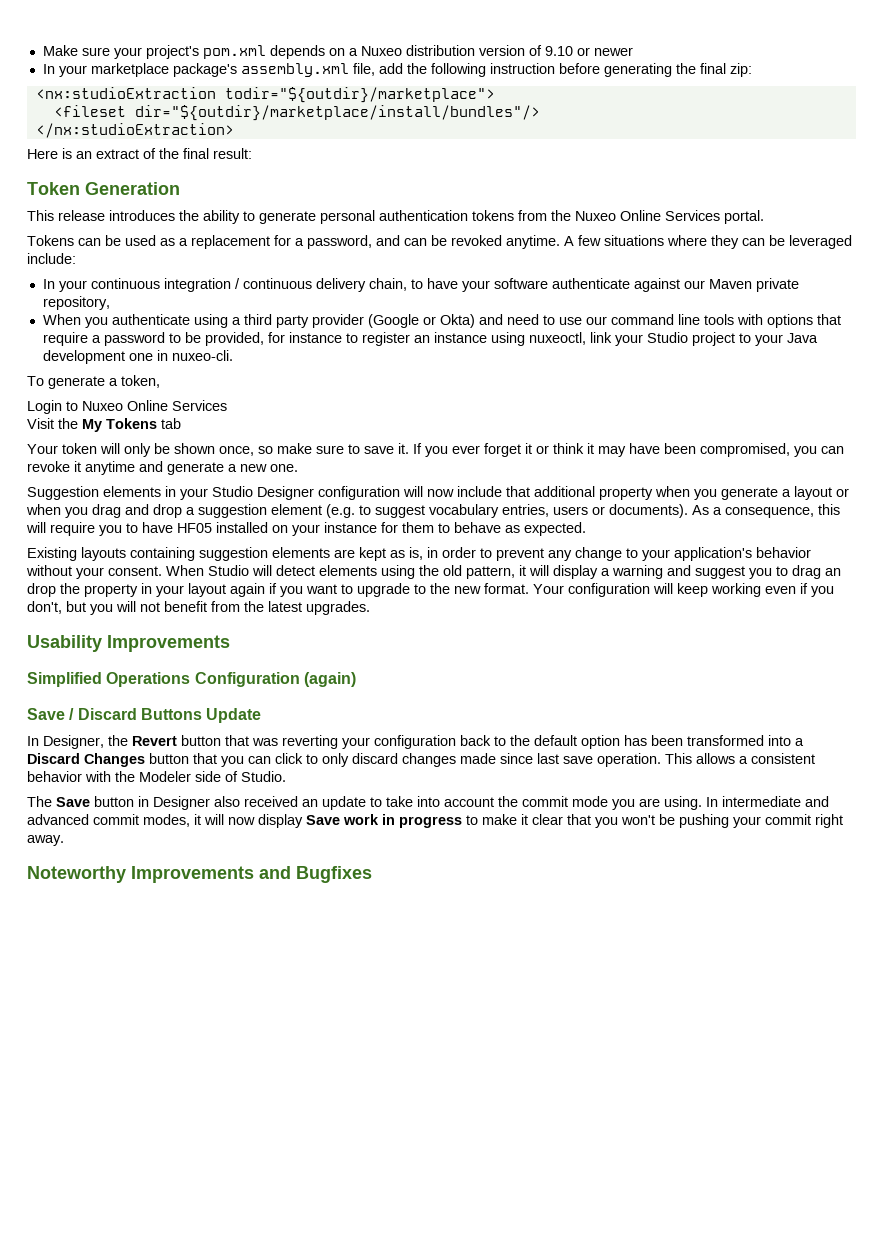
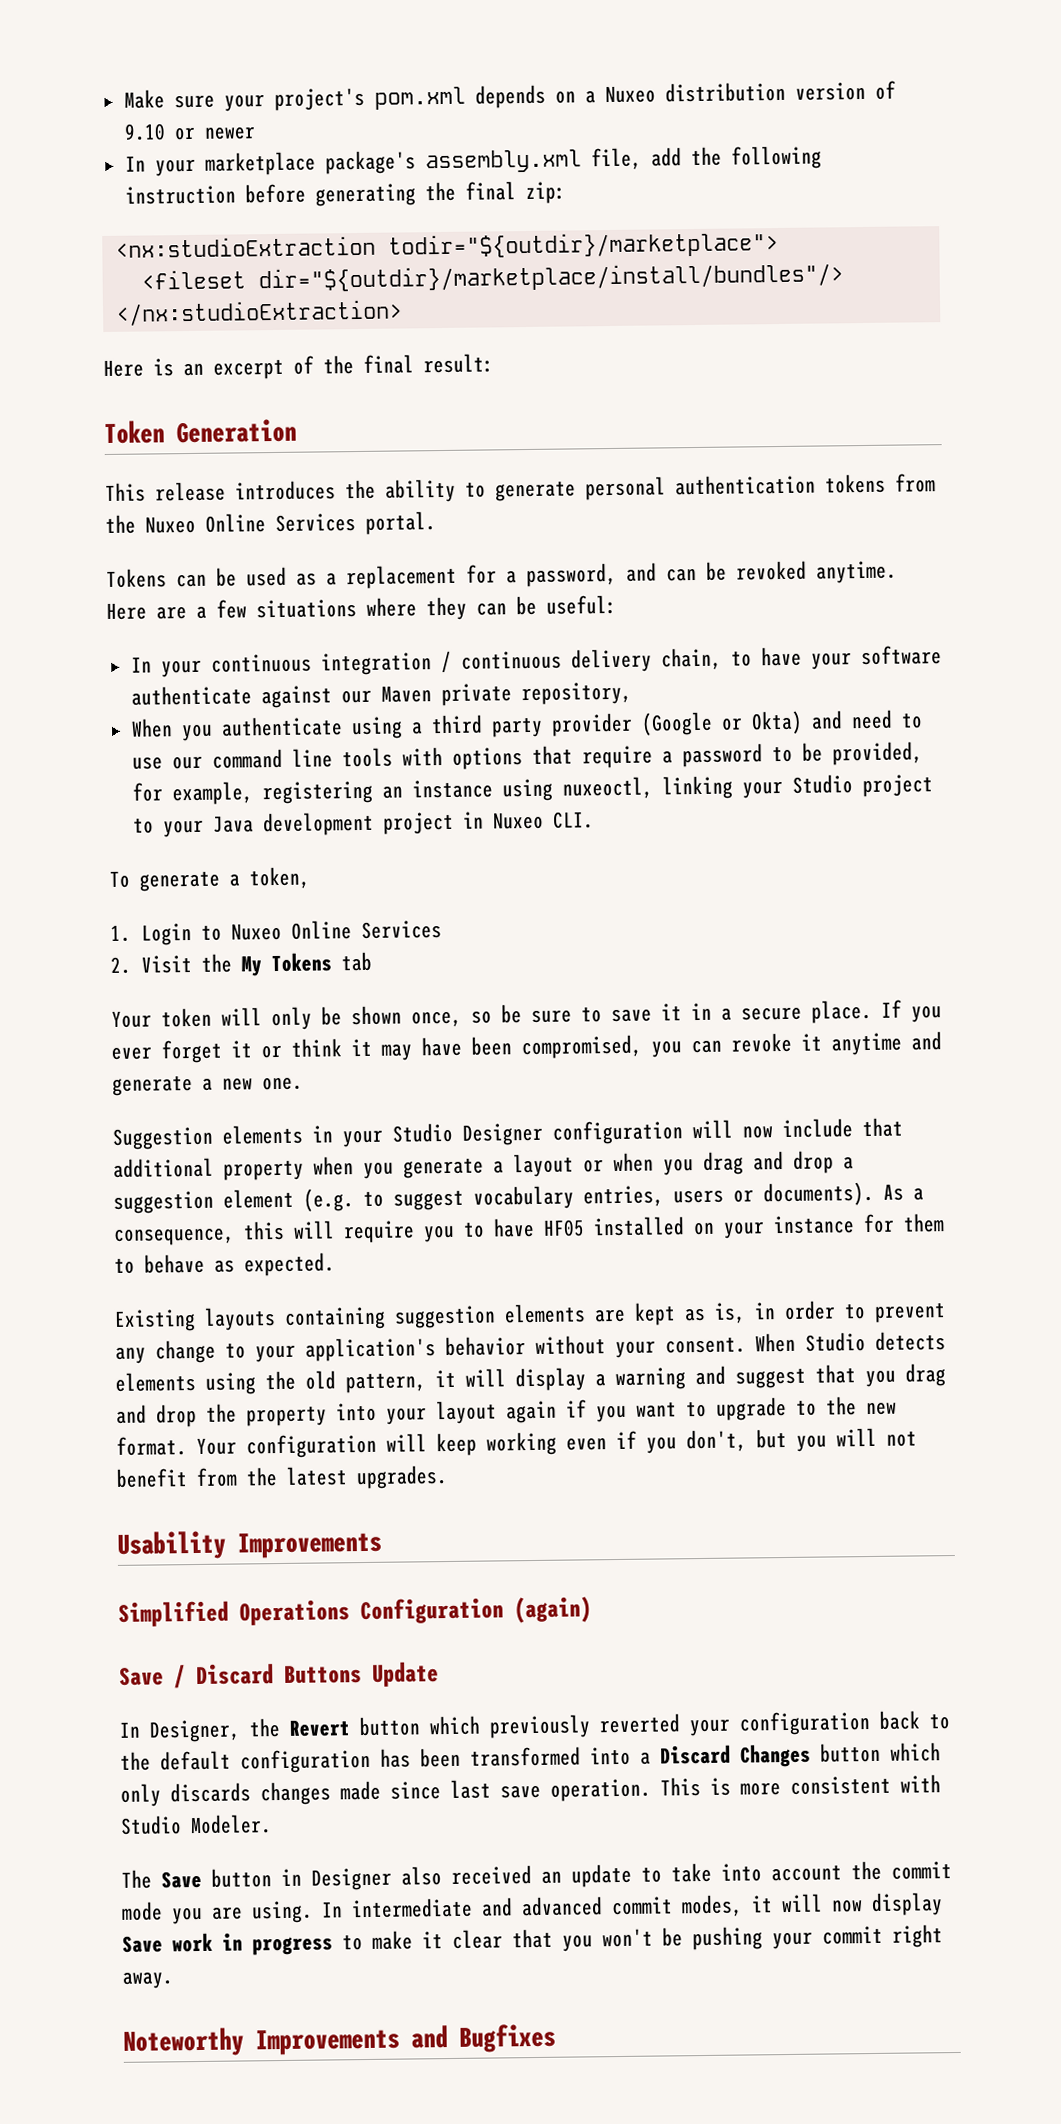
- Here is an extract of the final result:
+ Here is an excerpt of the final result:
- A few situations where they can be leveraged include:
+ Here are a few situations where they can be useful:
- When you authenticate using a third party provider (Google or Okta) and need to use our command line tools with options that require a password to be provided, for instance to register an instance using nuxeoctl, link your Studio project to your Java development one in nuxeo-cli.
+ When you authenticate using a third party provider (Google or Okta) and need to use our command line tools with options that require a password to be provided, for example, registering an instance using nuxeoctl, linking your Studio project to your Java development project in Nuxeo CLI.
- Login to Nuxeo Online Services
+ 1. Login to Nuxeo Online Services
- Visit the My Tokens tab
+ 2. Visit the My Tokens tab
- Your token will only be shown once, so make sure to save it.
+ Your token will only be shown once, so be sure to save it in a secure place.
- When Studio will detect elements using the old pattern, it will display a warning and suggest you to drag an drop the property in your layout again if you want to upgrade to the new format.
+ When Studio detects elements using the old pattern, it will display a warning and suggest that you drag and drop the property into your layout again if you want to upgrade to the new format.
- In Designer, the Revert button that was reverting your configuration back to the default option has been transformed into a Discard Changes button that you can click to only discard changes made since last save operation.
+ In Designer, the Revert button which previously reverted your configuration back to the default configuration has been transformed into a Discard Changes button which only discards changes made since last save operation.
- This allows a consistent behavior with the Modeler side of Studio.
+ This is more consistent with Studio Modeler.

